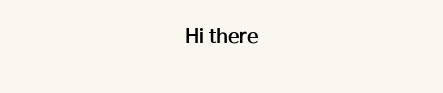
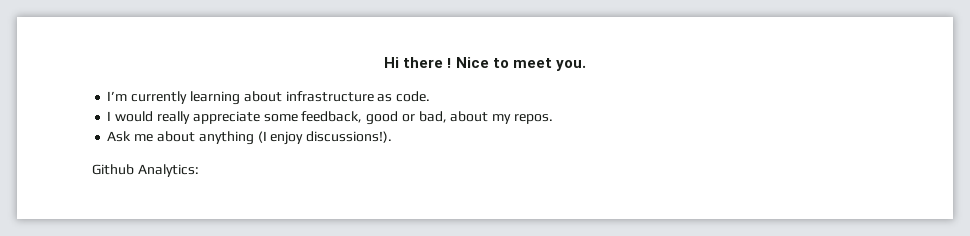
- Hi there
+ Hi there ! Nice to meet you.
+ I’m currently learning about infrastructure as code.
+ I would really appreciate some feedback, good or bad, about my repos.
+ Ask me about anything (I enjoy discussions!).
+ Github Analytics:

